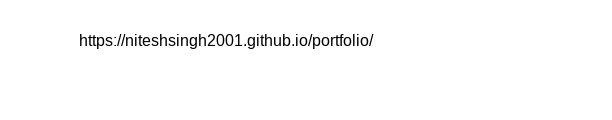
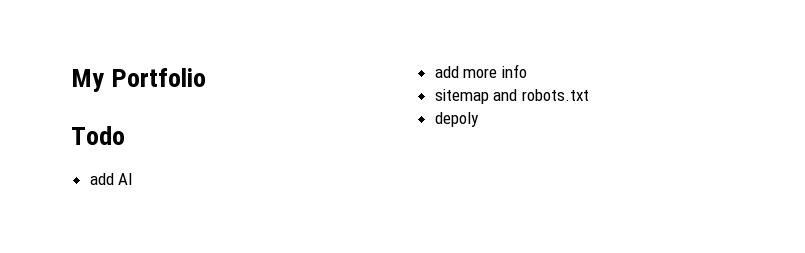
- https://niteshsingh2001.github.io/portfolio/
+ My Portfolio
+ Todo
+ add AI
+ add more info
+ sitemap and robots.txt
+ depoly

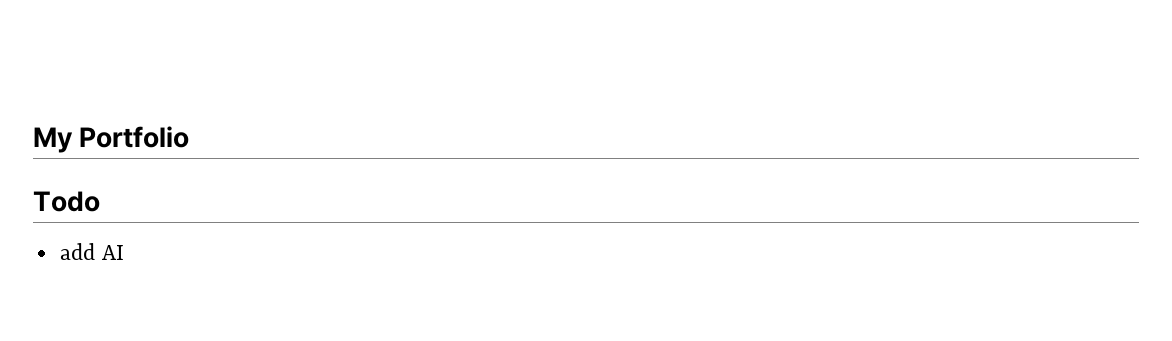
- add more info
- sitemap and robots.txt
- depoly

